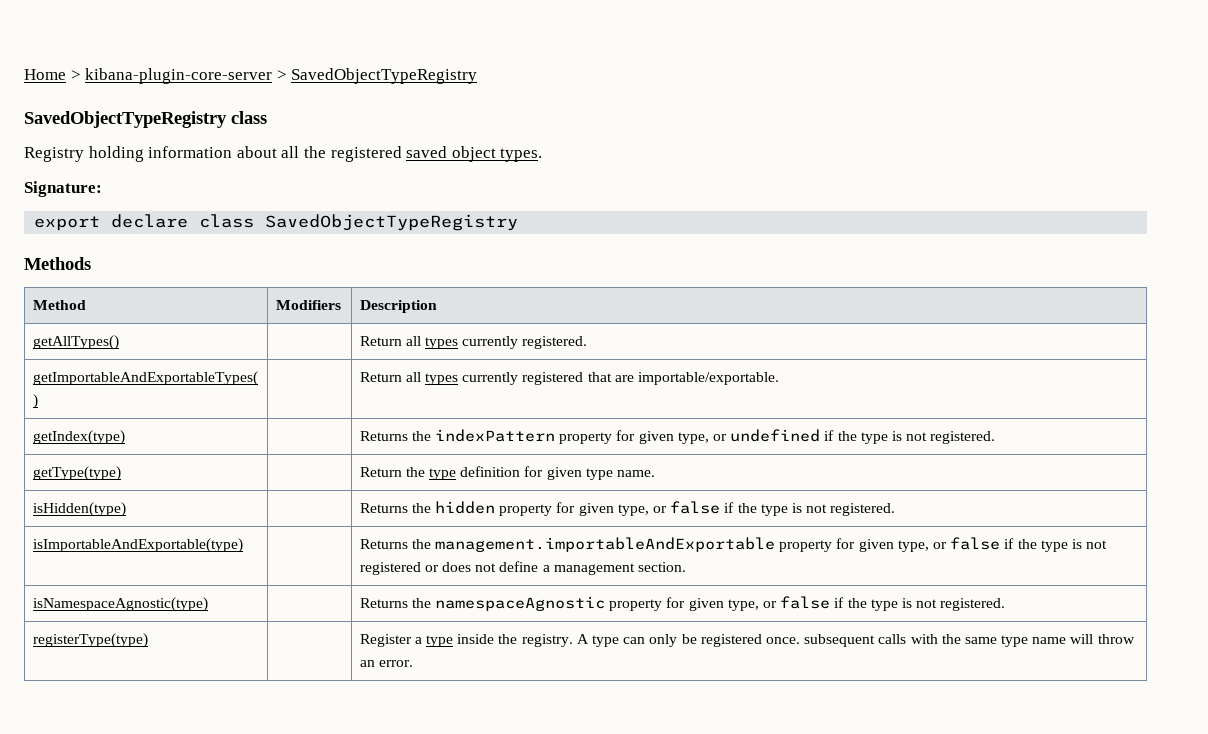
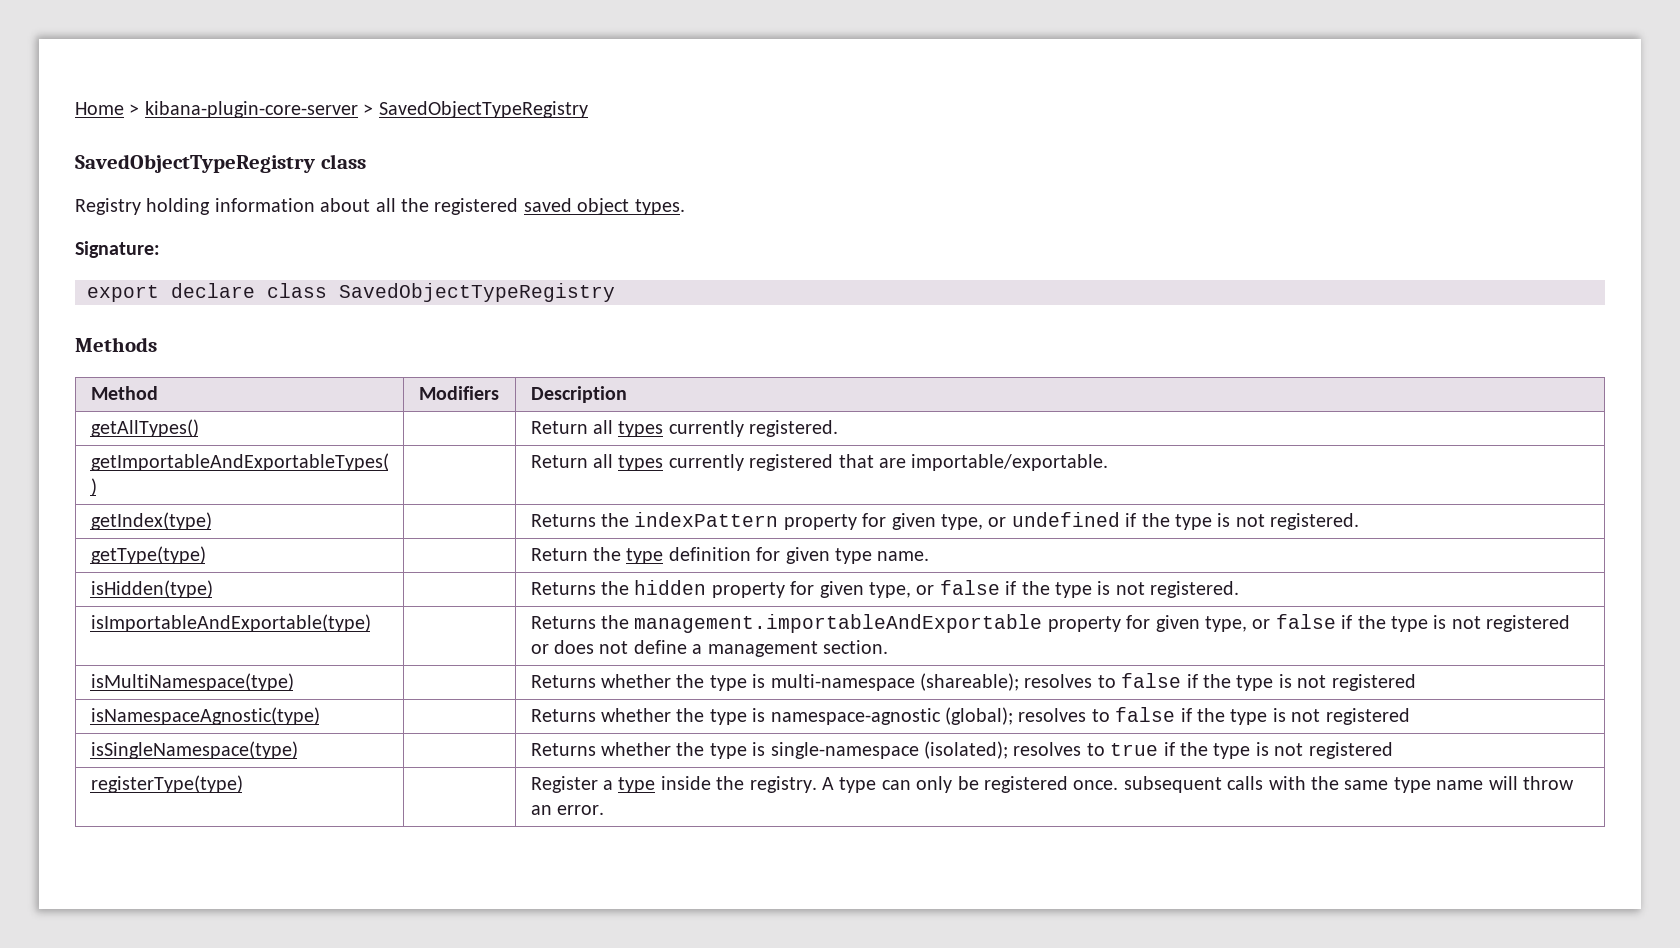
- isNamespaceAgnostic(type) | | Returns the namespaceAgnostic property for given type, or false if the type is not registered.
+ isMultiNamespace(type) | | Returns whether the type is multi-namespace (shareable); resolves to false if the type is not registered
+ isNamespaceAgnostic(type) | | Returns whether the type is namespace-agnostic (global); resolves to false if the type is not registered
+ isSingleNamespace(type) | | Returns whether the type is single-namespace (isolated); resolves to true if the type is not registered

